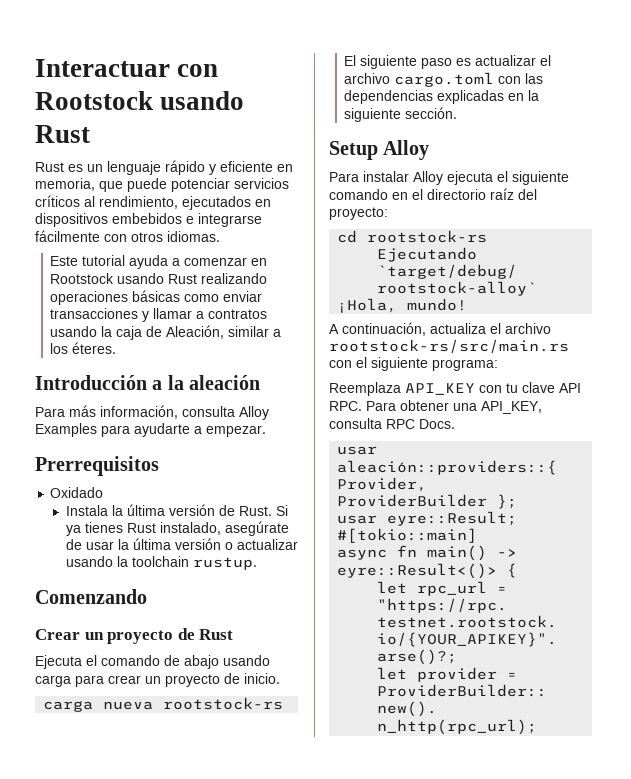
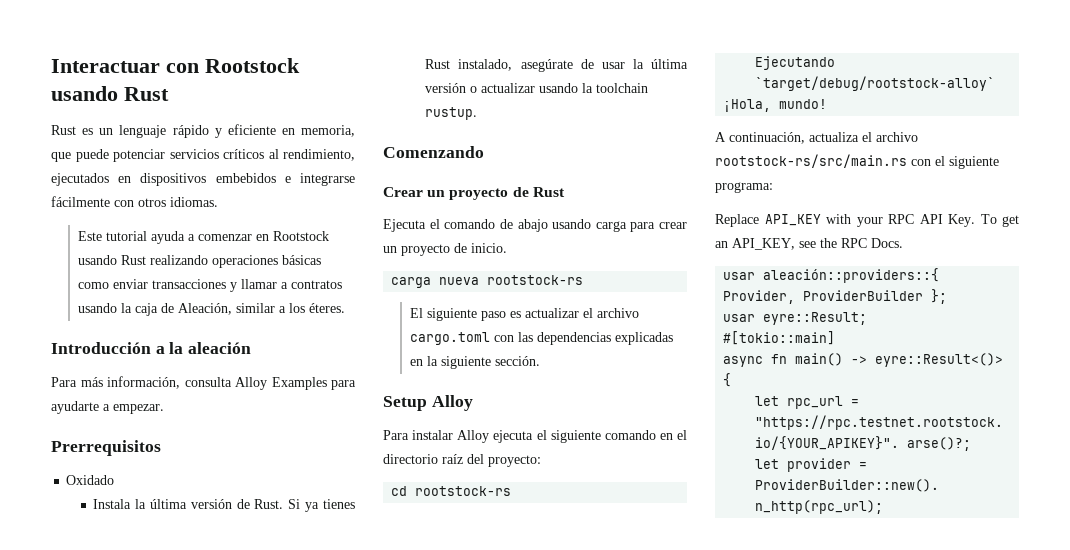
- Reemplaza API_KEY con tu clave API RPC. Para obtener una API_KEY, consulta RPC Docs.
+ Replace API_KEY with your RPC API Key. To get an API_KEY, see the RPC Docs.

